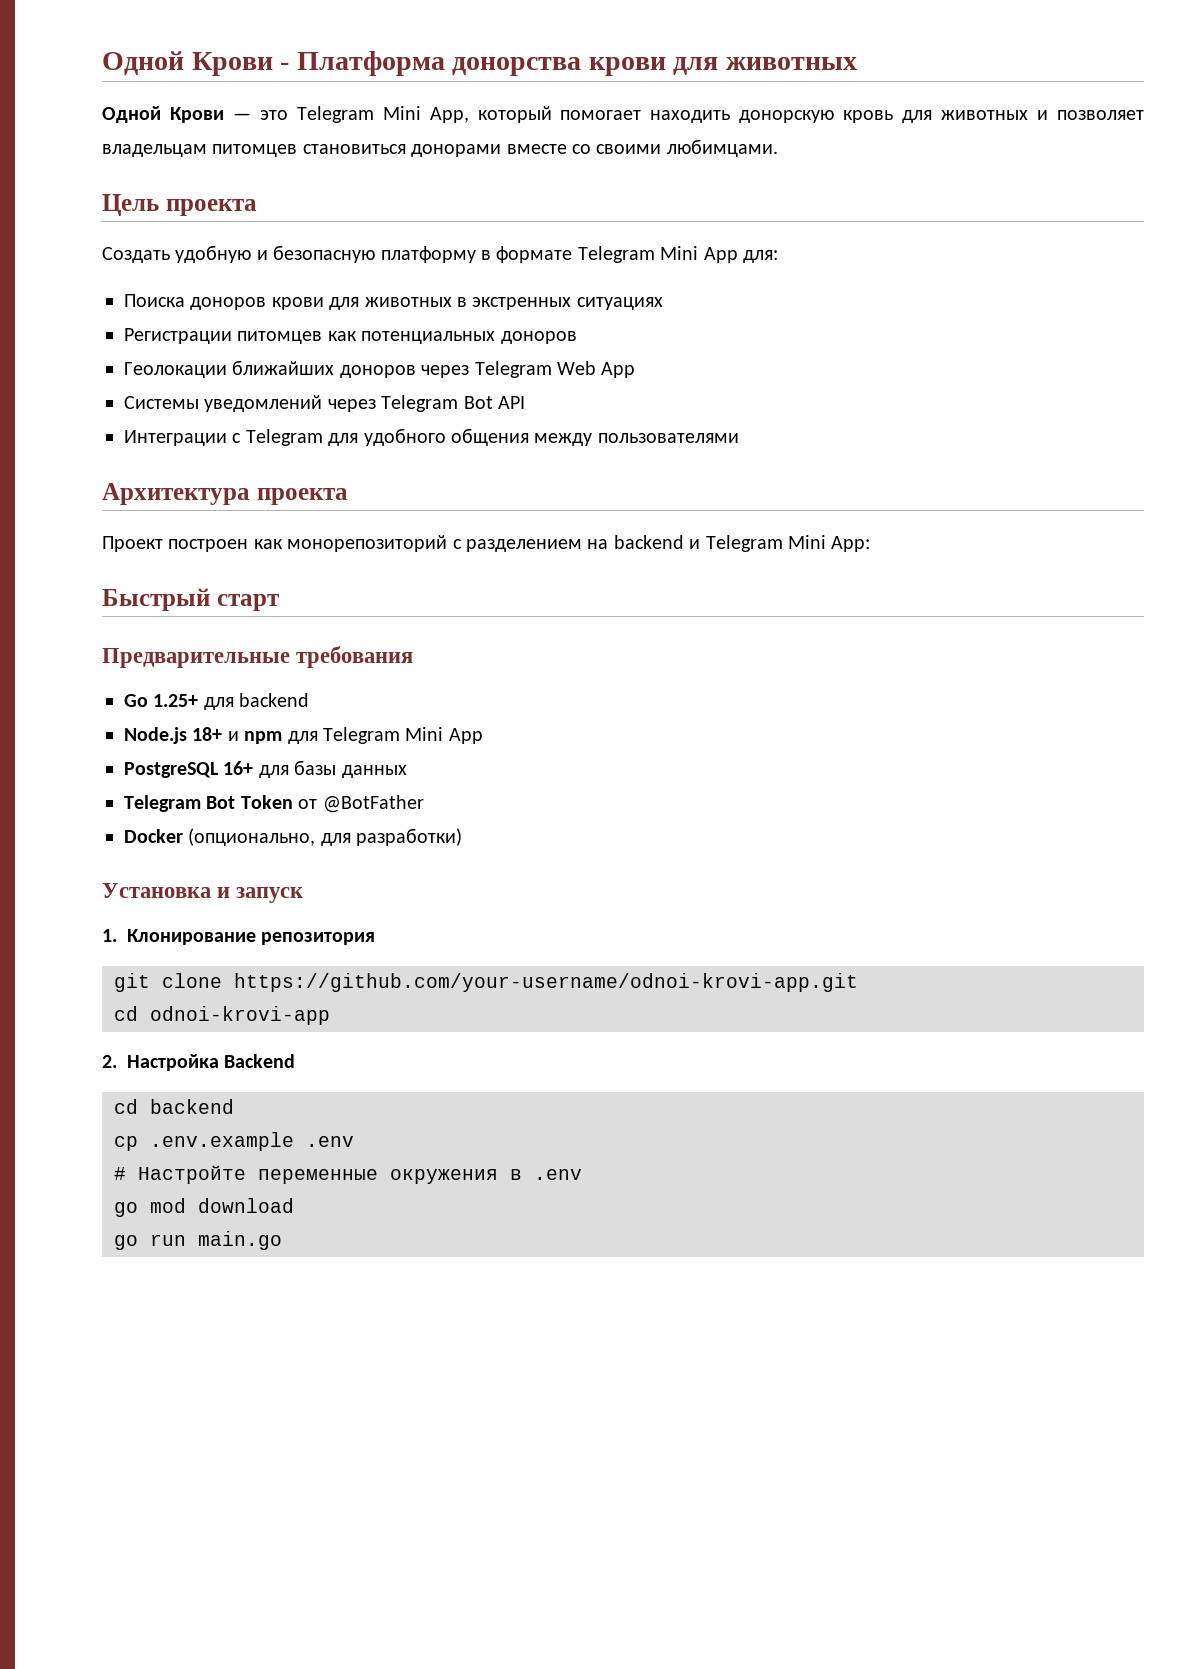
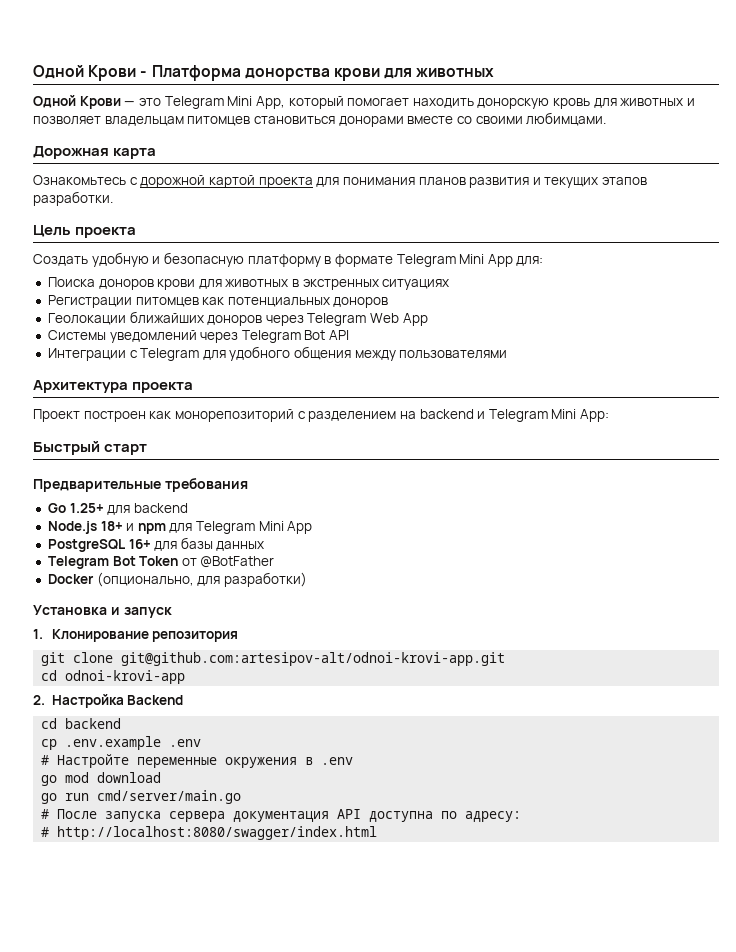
+ Дорожная карта
+ Ознакомьтесь с дорожной картой проекта для понимания планов развития и текущих этапов разработки.
- git clone https://github.com/your-username/odnoi-krovi-app.git
+ git clone git@github.com:artesipov-alt/odnoi-krovi-app.git
- go run main.go
+ go run cmd/server/main.go
+ # После запуска сервера документация API доступна по адресу:
+ # http://localhost:8080/swagger/index.html

